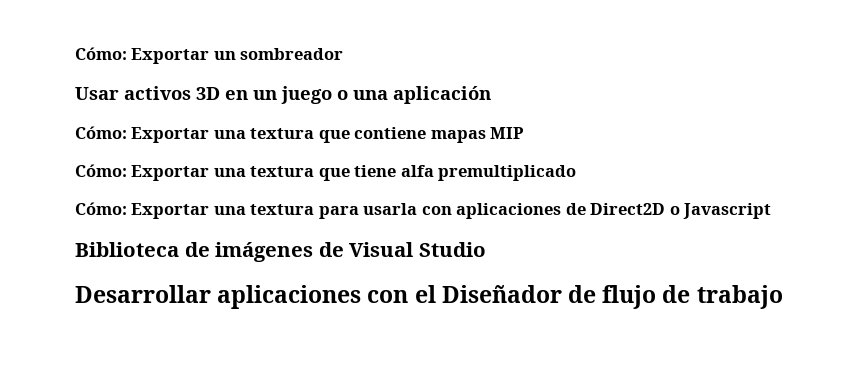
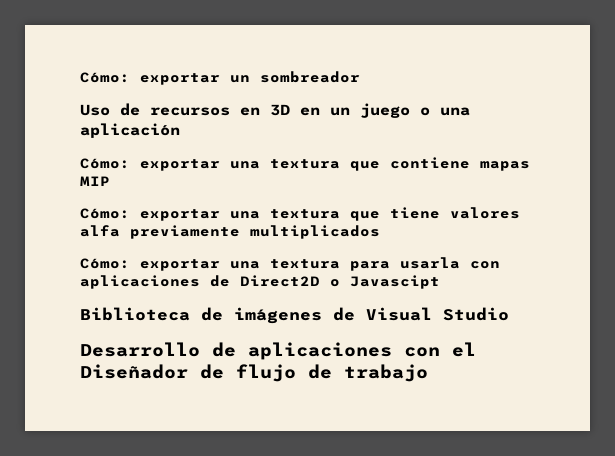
- Cómo: Exportar un sombreador
+ Cómo: exportar un sombreador
- Usar activos 3D en un juego o una aplicación
+ Uso de recursos en 3D en un juego o una aplicación
- Cómo: Exportar una textura que contiene mapas MIP
+ Cómo: exportar una textura que contiene mapas MIP
- Cómo: Exportar una textura que tiene alfa premultiplicado
- Cómo: Exportar una textura para usarla con aplicaciones de Direct2D o Javascript
+ Cómo: exportar una textura que tiene valores alfa previamente multiplicados
+ Cómo: exportar una textura para usarla con aplicaciones de Direct2D o Javascipt
- Desarrollar aplicaciones con el Diseñador de flujo de trabajo
+ Desarrollo de aplicaciones con el Diseñador de flujo de trabajo

